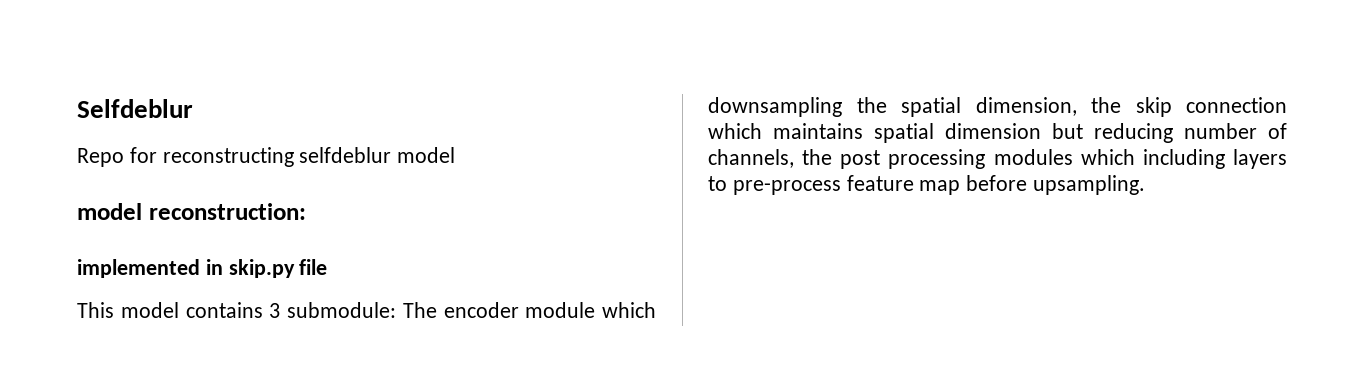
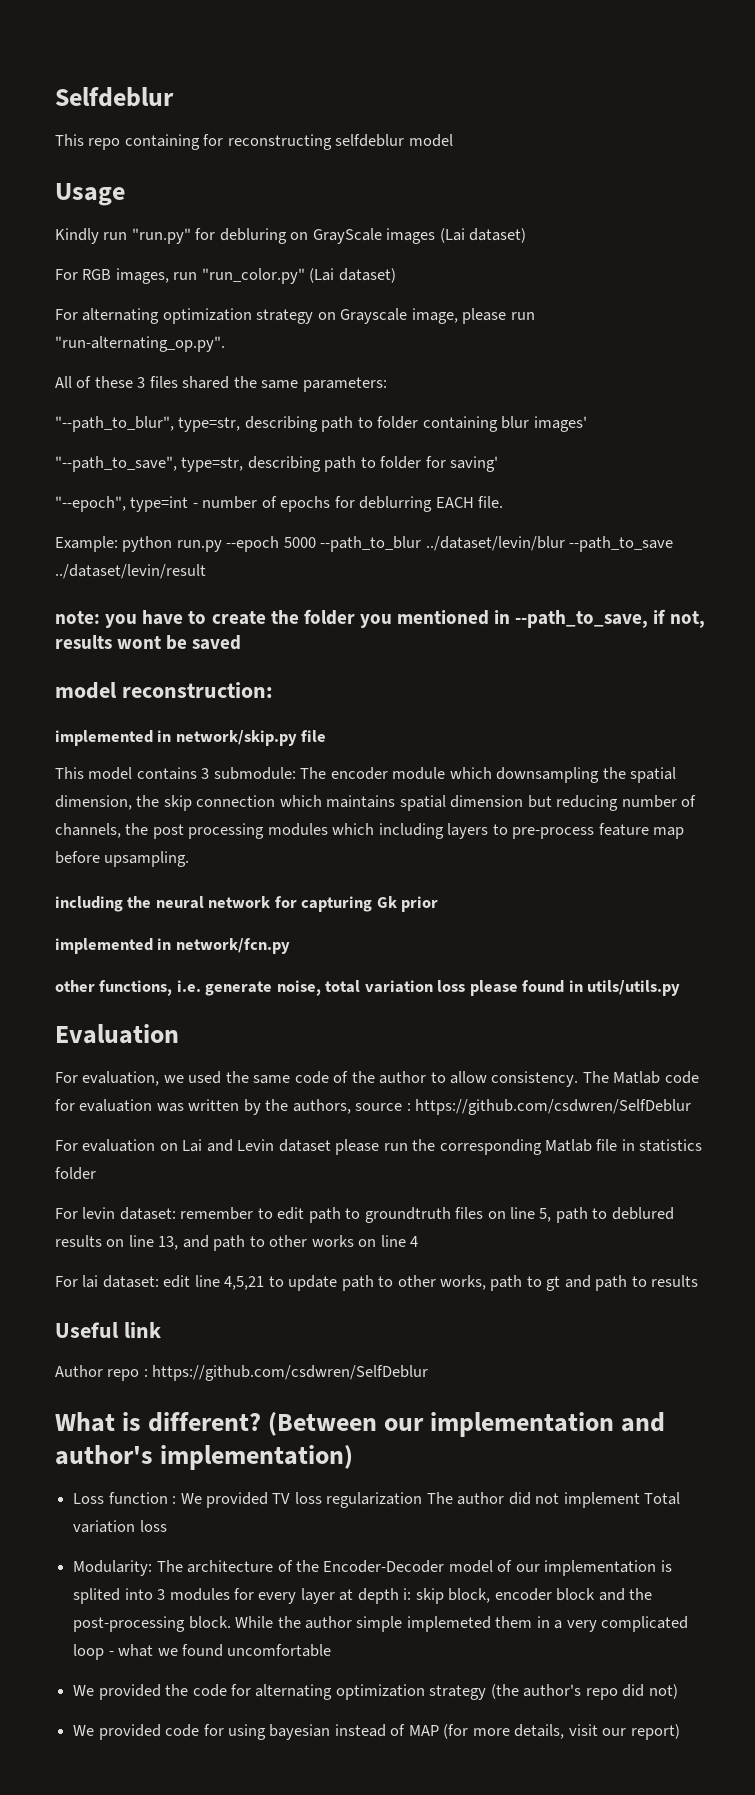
- Repo for reconstructing selfdeblur model
+ This repo containing for reconstructing selfdeblur model
+ Usage
+ Kindly run "run.py" for debluring on GrayScale images (Lai dataset)
+ For RGB images, run "run_color.py" (Lai dataset)
+ For alternating optimization strategy on Grayscale image, please run "run-alternating_op.py".
+ All of these 3 files shared the same parameters:
+ "--path_to_blur", type=str, describing path to folder containing blur images'
+ "--path_to_save", type=str, describing path to folder for saving'
+ "--epoch", type=int - number of epochs for deblurring EACH file.
+ Example: python run.py --epoch 5000 --path_to_blur ../dataset/levin/blur --path_to_save ../dataset/levin/result
+ note: you have to create the folder you mentioned in --path_to_save, if not, results wont be saved
- implemented in skip.py file
+ implemented in network/skip.py file
+ including the neural network for capturing Gk prior
+ implemented in network/fcn.py
+ other functions, i.e. generate noise, total variation loss please found in utils/utils.py
+ Evaluation
+ For evaluation, we used the same code of the author to allow consistency. The Matlab code for evaluation was written by the authors, source : https://github.com/csdwren/SelfDeblur
+ For evaluation on Lai and Levin dataset please run the corresponding Matlab file in statistics folder
+ For levin dataset: remember to edit path to groundtruth files on line 5, path to deblured results on line 13, and path to other works on line 4
+ For lai dataset: edit line 4,5,21 to update path to other works, path to gt and path to results
+ Useful link
+ Author repo : https://github.com/csdwren/SelfDeblur
+ What is different? (Between our implementation and author's implementation)
+ Loss function : We provided TV loss regularization The author did not implement Total variation loss
+ Modularity: The architecture of the Encoder-Decoder model of our implementation is splited into 3 modules for every layer at depth i: skip block, encoder block and the post-processing block. While the author simple implemeted them in a very complicated loop - what we found uncomfortable
+ We provided the code for alternating optimization strategy (the author's repo did not)
+ We provided code for using bayesian instead of MAP (for more details, visit our report)

